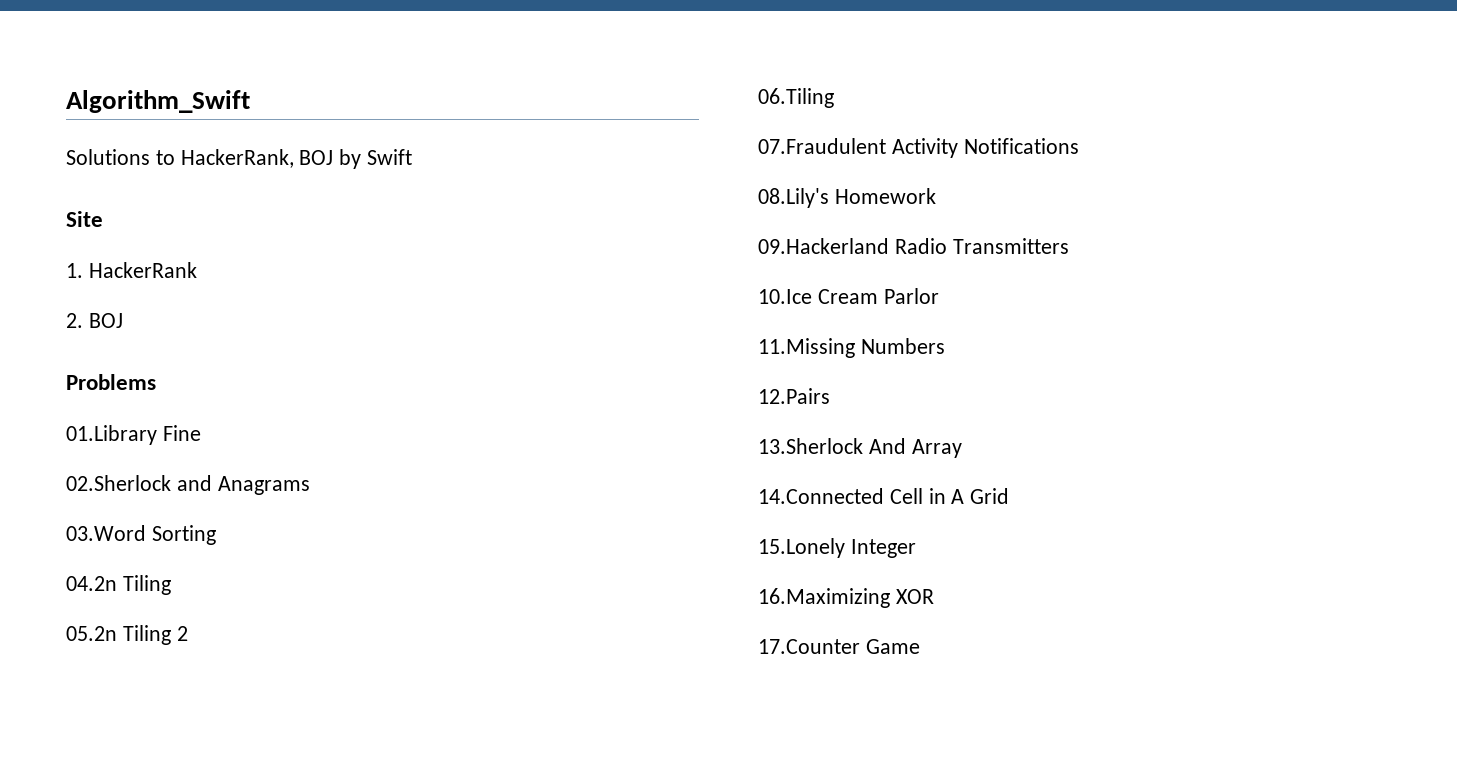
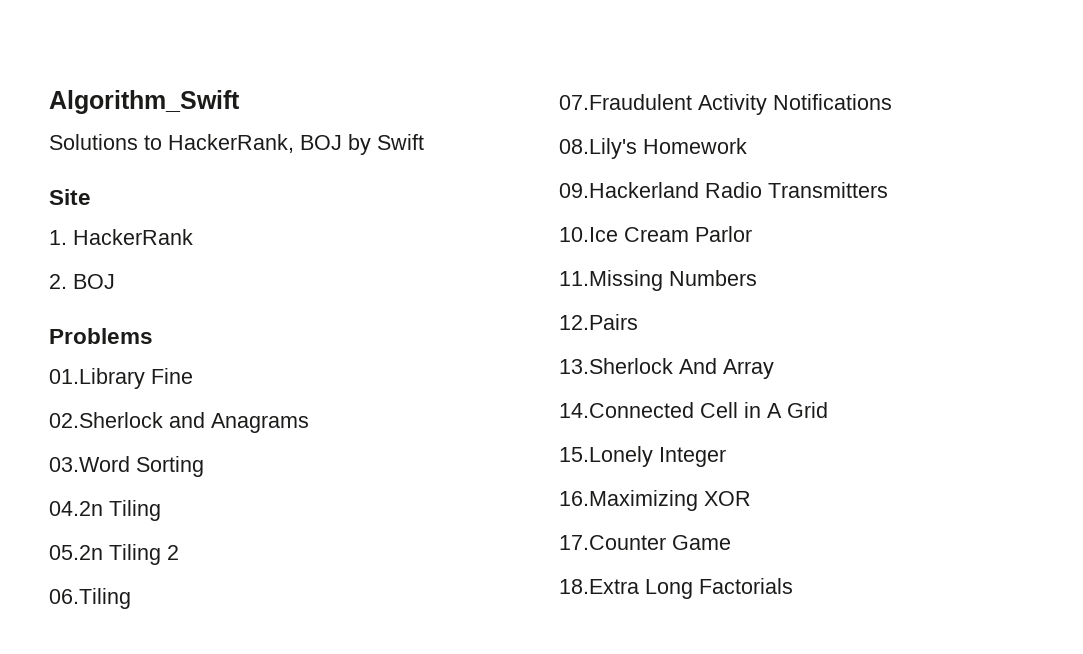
+ 18.Extra Long Factorials

